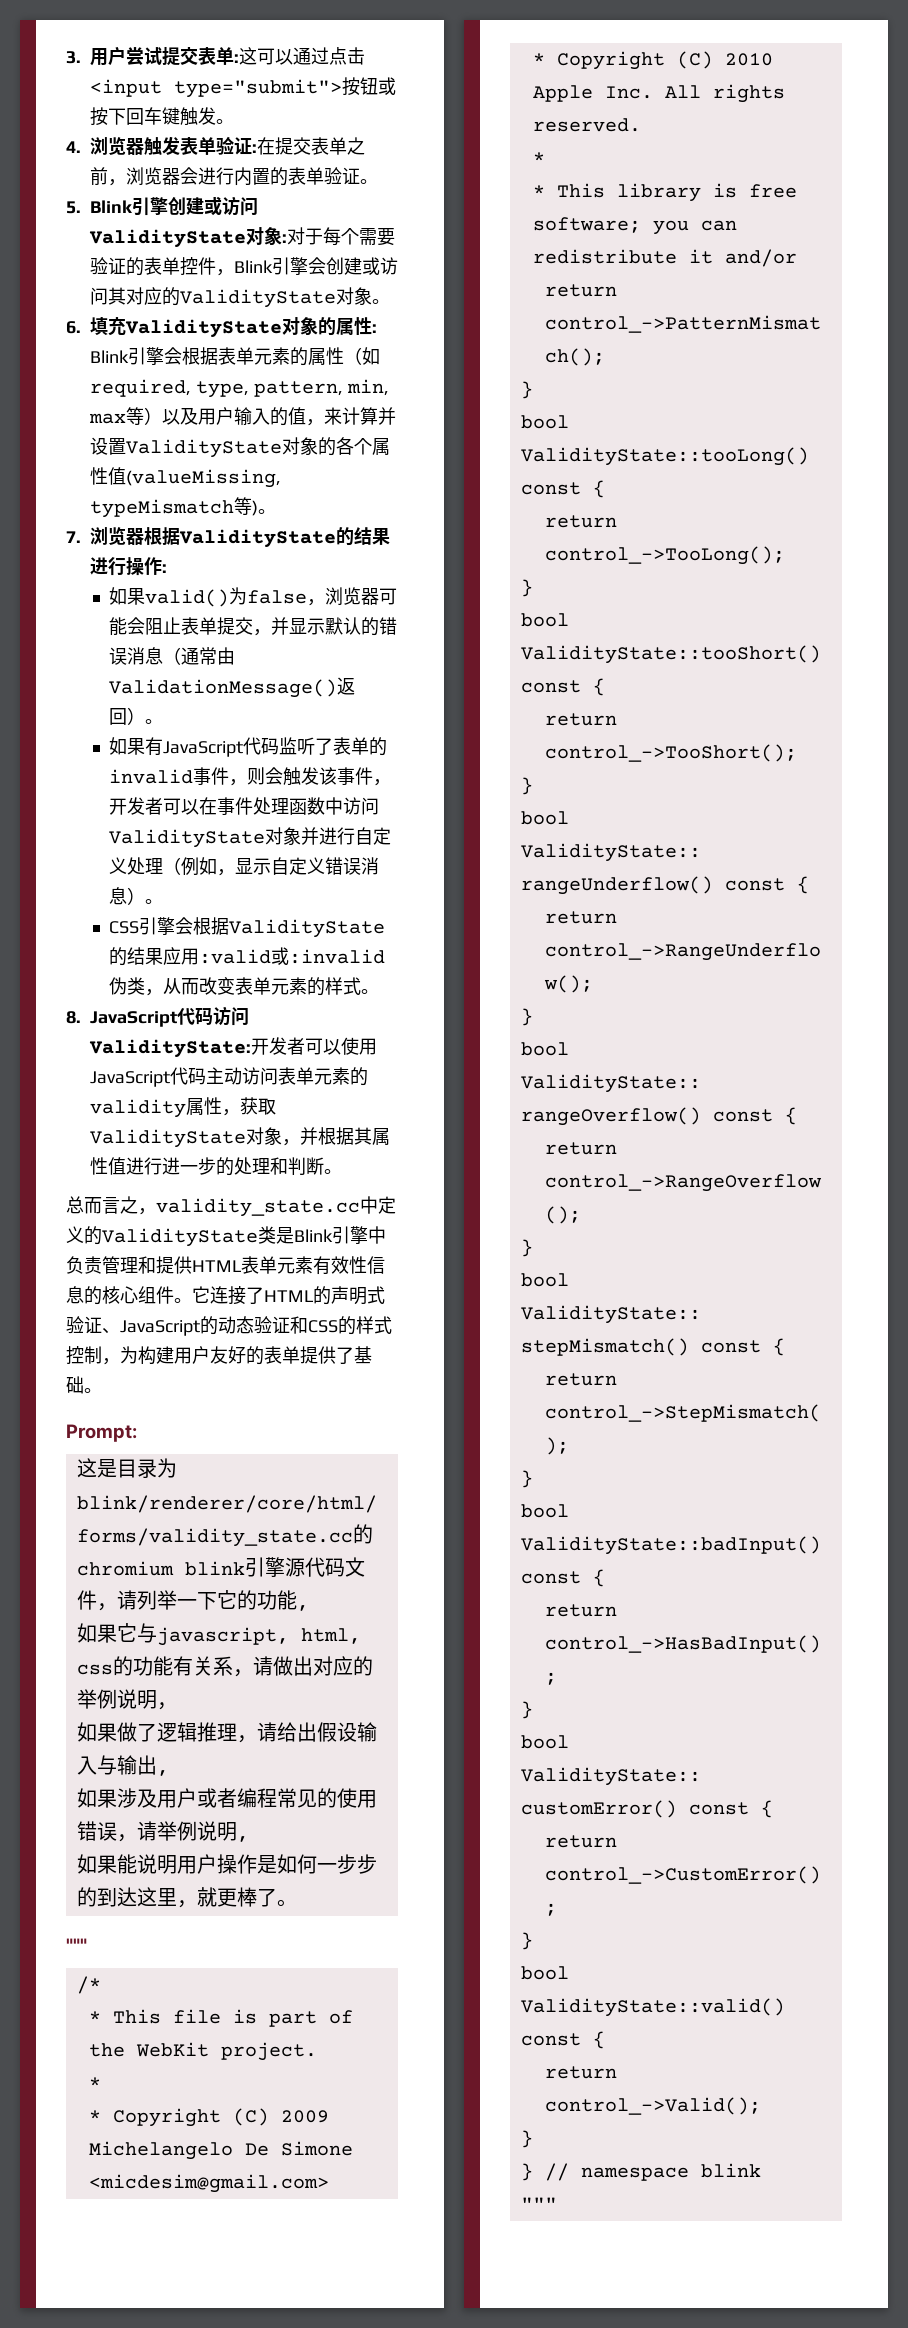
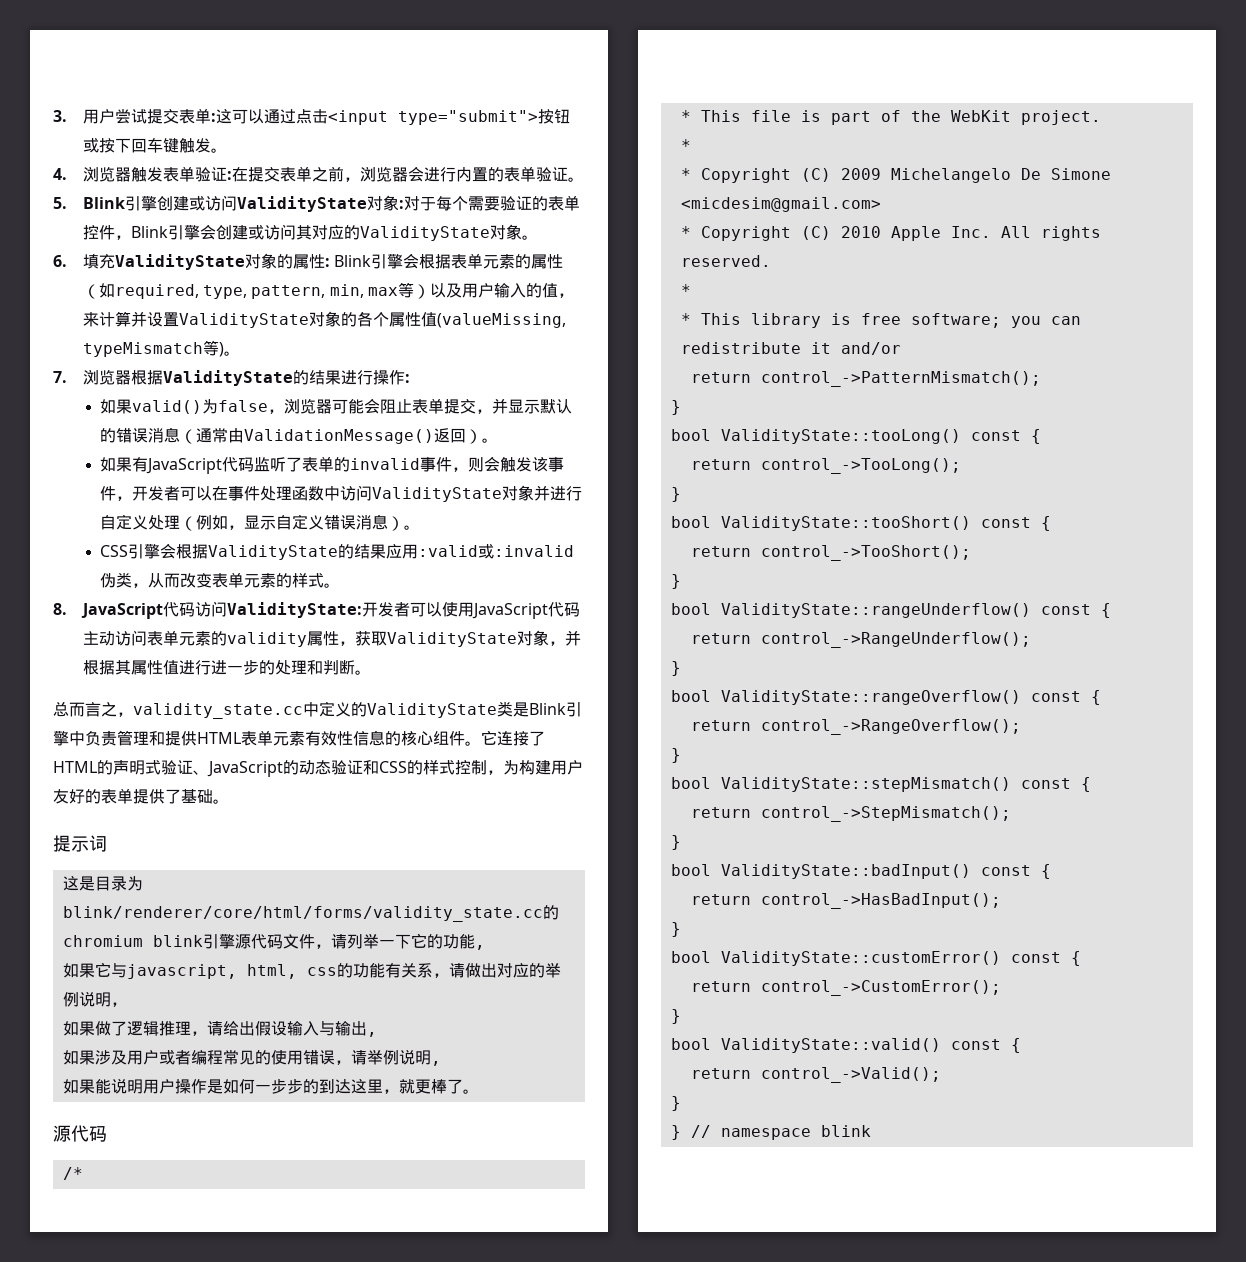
- Prompt:
+ 提示词
  如果能说明用户操作是如何一步步的到达这里，就更棒了。
- """
+ 源代码
  } // namespace blink
- """

